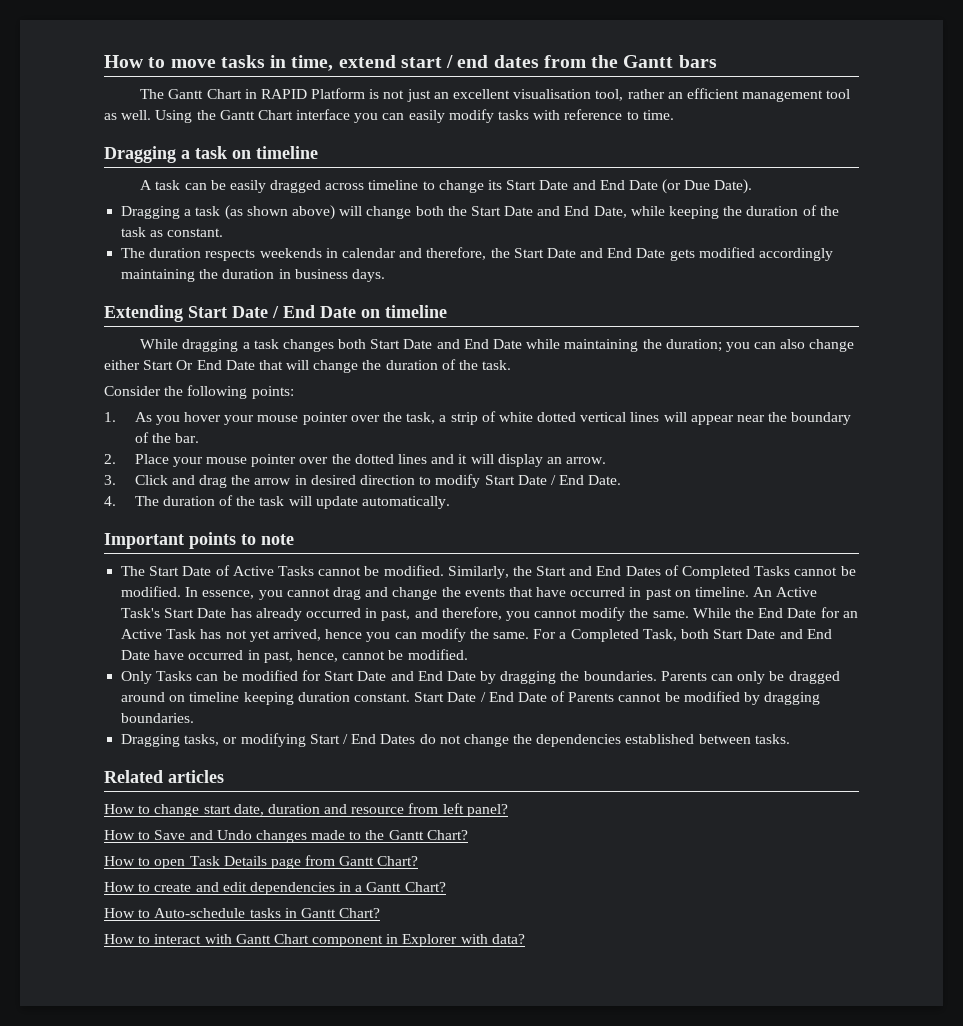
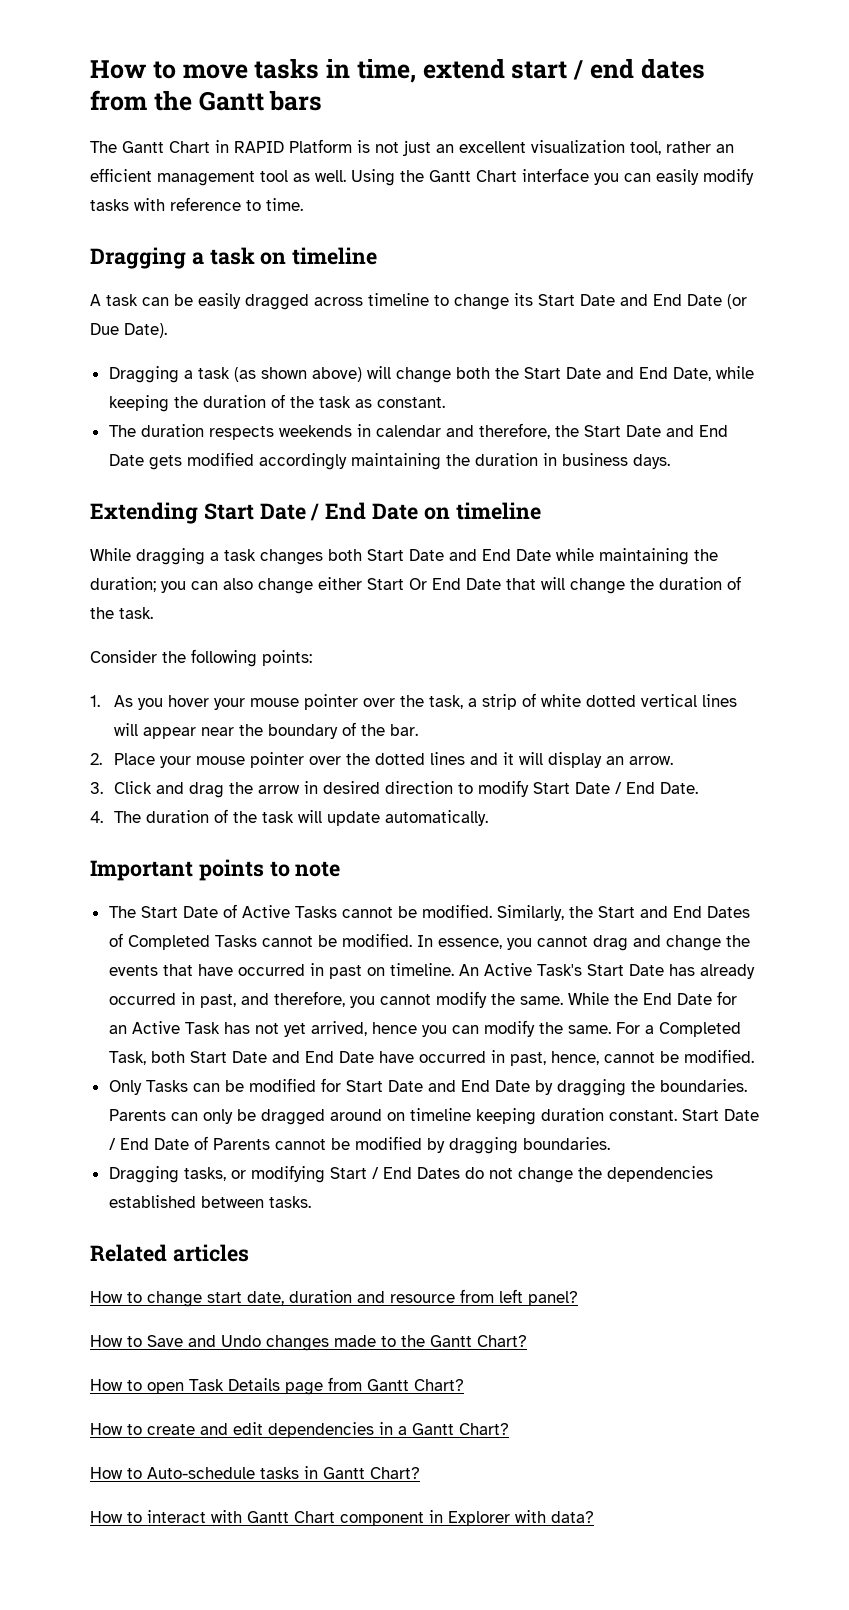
- The Gantt Chart in RAPID Platform is not just an excellent visualisation tool, rather an efficient management tool as well.
+ The Gantt Chart in RAPID Platform is not just an excellent visualization tool, rather an efficient management tool as well.

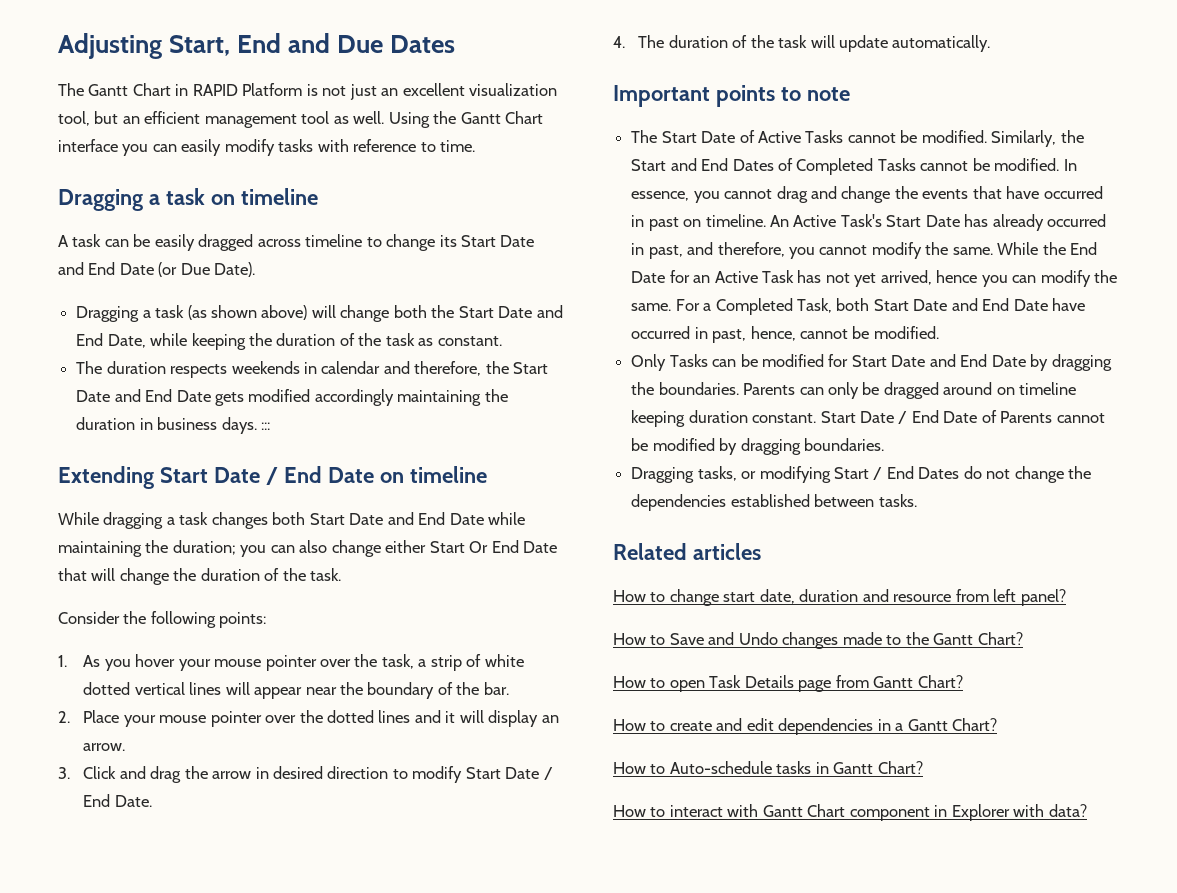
- How to move tasks in time, extend start / end dates from the Gantt bars
+ Adjusting Start, End and Due Dates
- The Gantt Chart in RAPID Platform is not just an excellent visualization tool, rather an efficient management tool as well.
+ The Gantt Chart in RAPID Platform is not just an excellent visualization tool, but an efficient management tool as well.
- The duration respects weekends in calendar and therefore, the Start Date and End Date gets modified accordingly maintaining the duration in business days.
+ The duration respects weekends in calendar and therefore, the Start Date and End Date gets modified accordingly maintaining the duration in business days. :::

